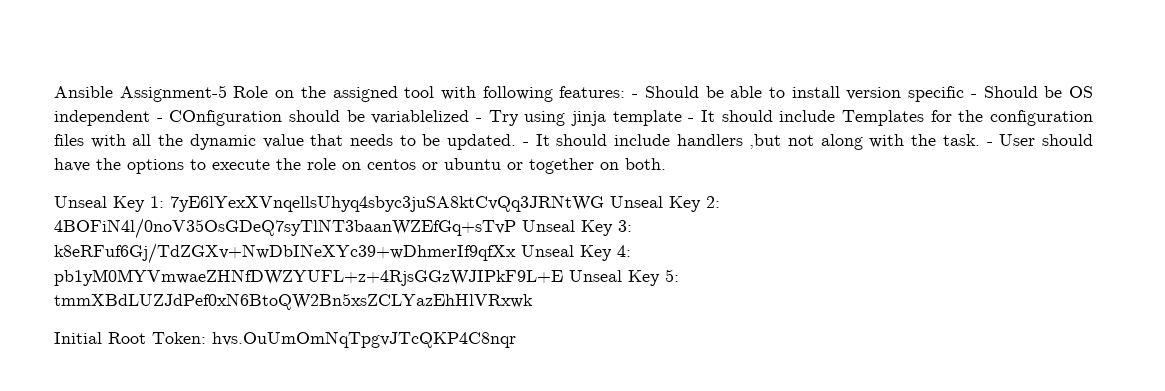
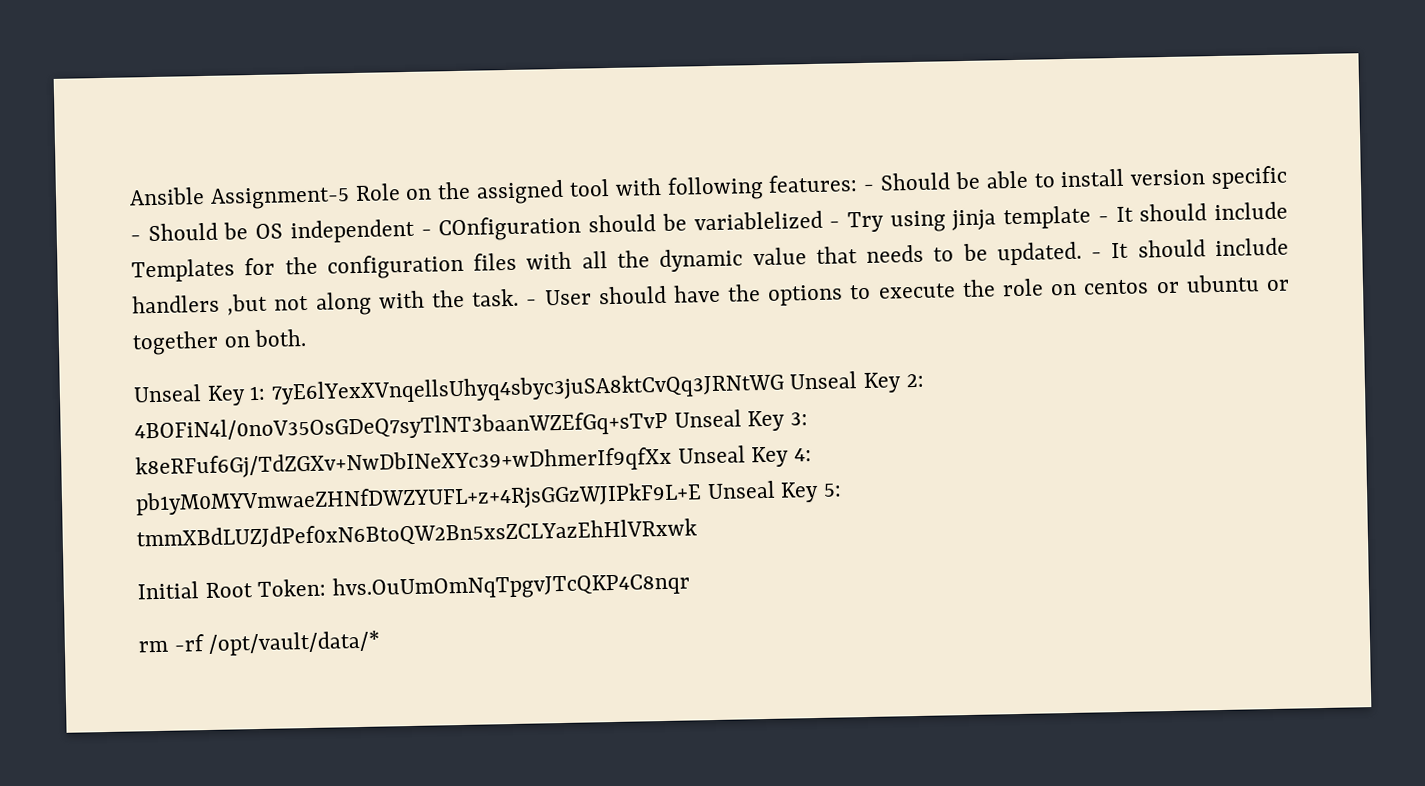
+ rm -rf /opt/vault/data/*

